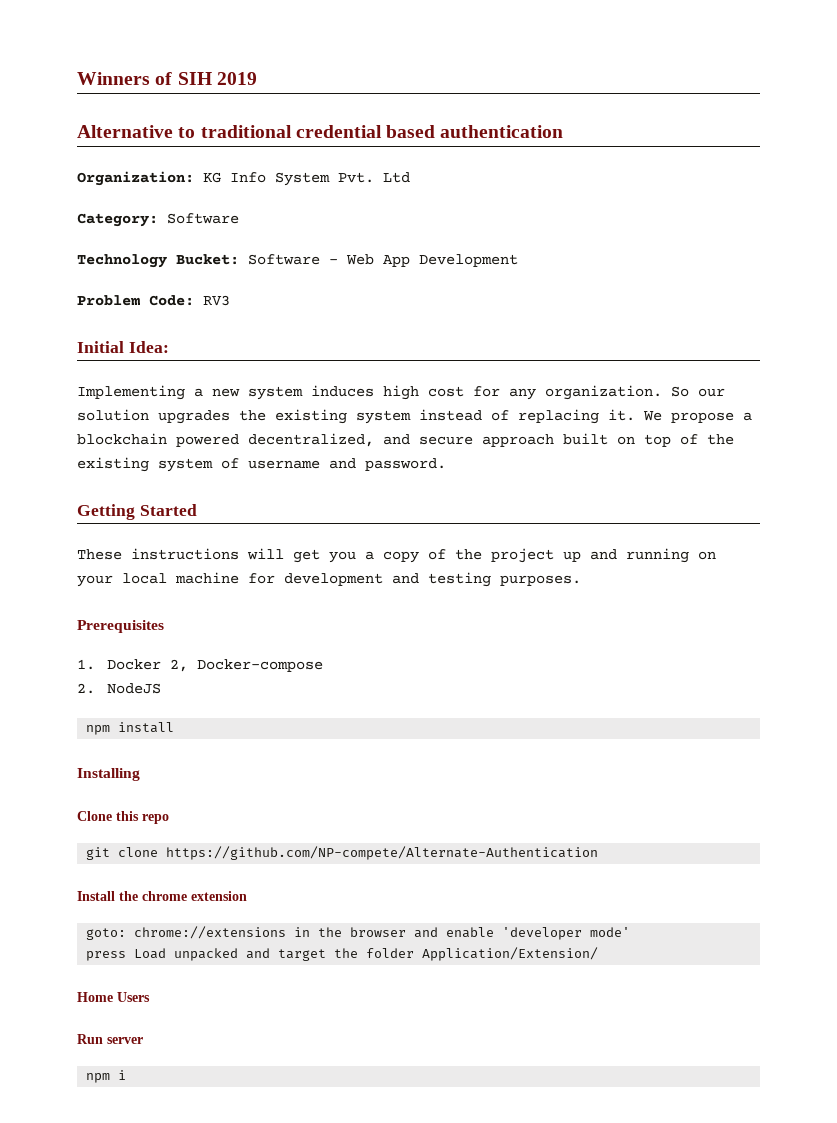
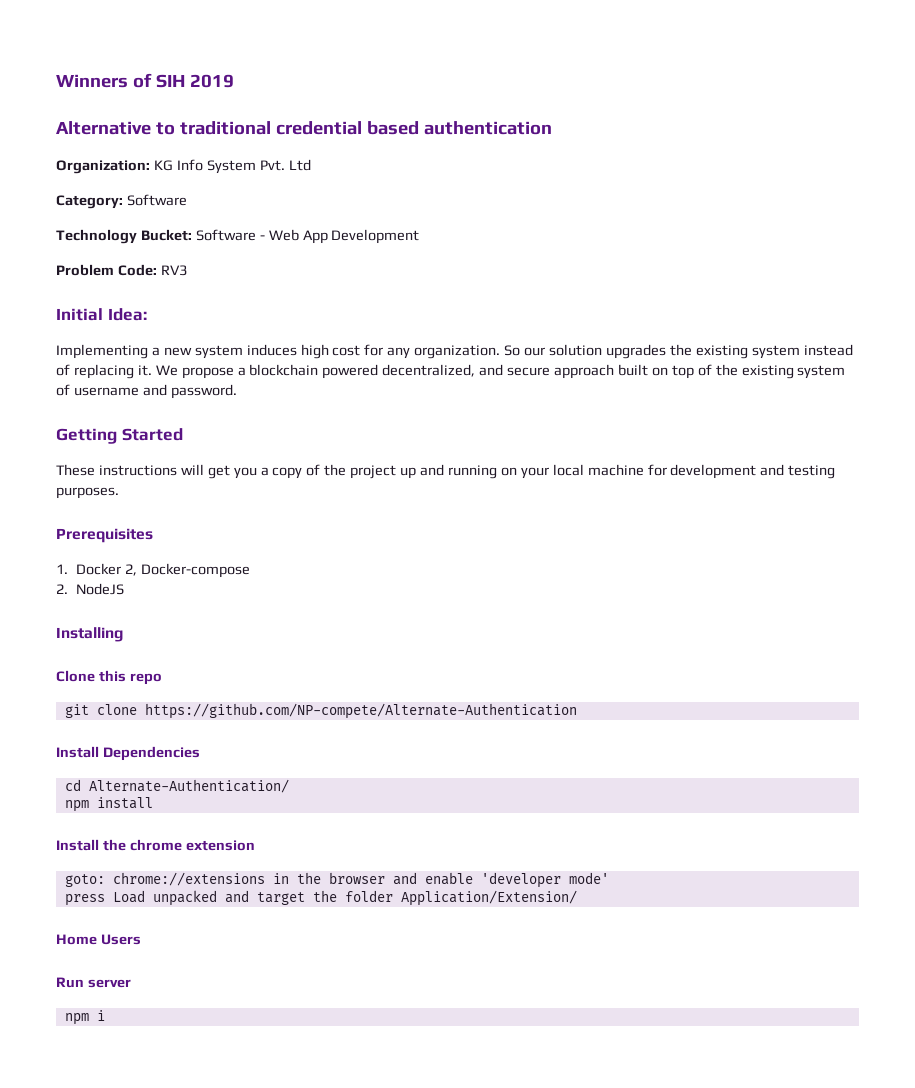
- npm install
+ Install Dependencies
+ cd Alternate-Authentication/
+ npm install

